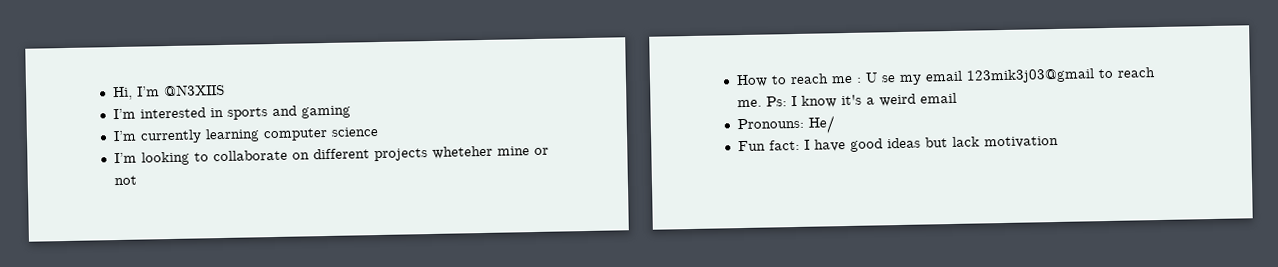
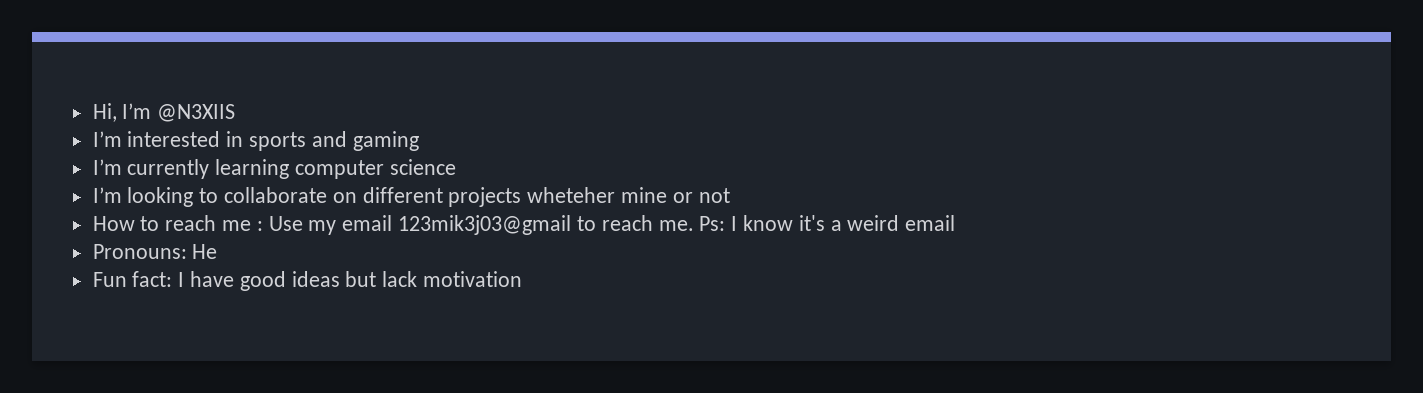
- How to reach me : U se my email 123mik3j03@gmail to reach me.
+ How to reach me : Use my email 123mik3j03@gmail to reach me.
- Pronouns: He/
+ Pronouns: He

